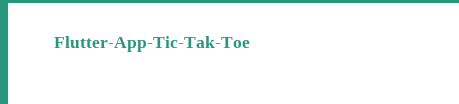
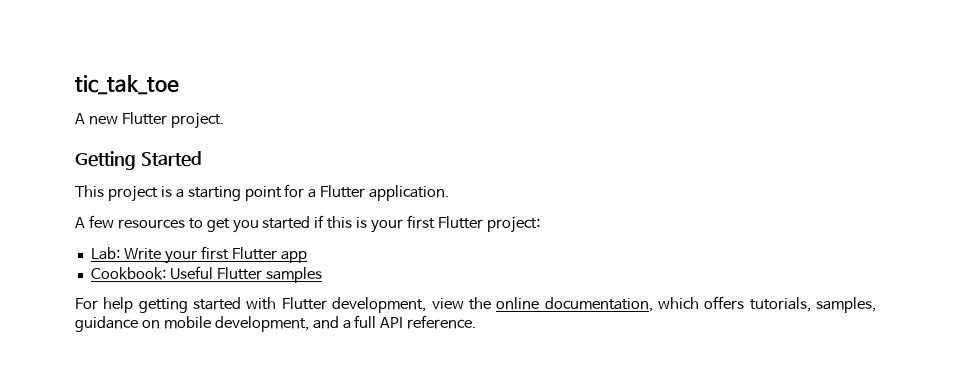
- Flutter-App-Tic-Tak-Toe
+ tic_tak_toe
+ A new Flutter project.
+ Getting Started
+ This project is a starting point for a Flutter application.
+ A few resources to get you started if this is your first Flutter project:
+ Lab: Write your first Flutter app
+ Cookbook: Useful Flutter samples
+ For help getting started with Flutter development, view the online documentation, which offers tutorials, samples, guidance on mobile development, and a full API reference.

